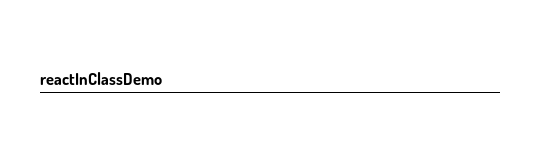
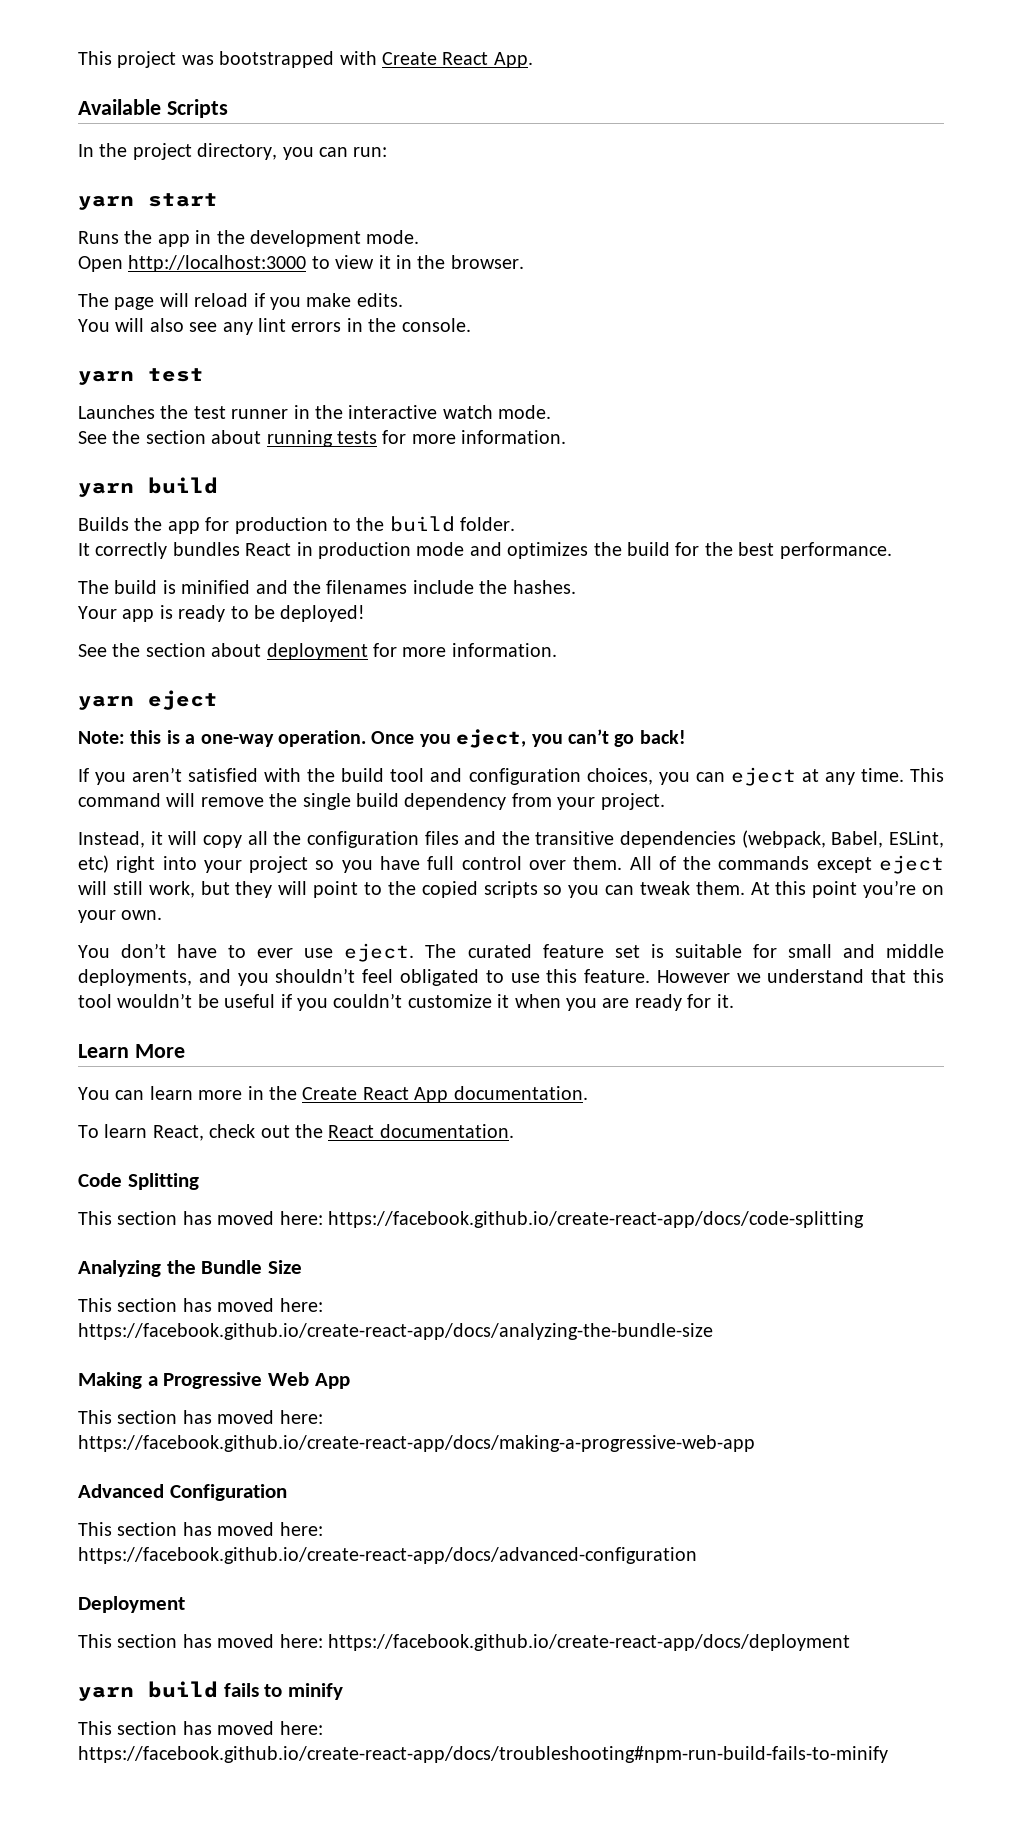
- reactInClassDemo
+ This project was bootstrapped with Create React App.
+ Available Scripts
+ In the project directory, you can run:
+ yarn start
+ Runs the app in the development mode.
+ Open http://localhost:3000 to view it in the browser.
+ The page will reload if you make edits.
+ You will also see any lint errors in the console.
+ yarn test
+ Launches the test runner in the interactive watch mode.
+ See the section about running tests for more information.
+ yarn build
+ Builds the app for production to the build folder.
+ It correctly bundles React in production mode and optimizes the build for the best performance.
+ The build is minified and the filenames include the hashes.
+ Your app is ready to be deployed!
+ See the section about deployment for more information.
+ yarn eject
+ Note: this is a one-way operation. Once you eject, you can’t go back!
+ If you aren’t satisfied with the build tool and configuration choices, you can eject at any time. This command will remove the single build dependency from your project.
+ Instead, it will copy all the configuration files and the transitive dependencies (webpack, Babel, ESLint, etc) right into your project so you have full control over them. All of the commands except eject will still work, but they will point to the copied scripts so you can tweak them. At this point you’re on your own.
+ You don’t have to ever use eject. The curated feature set is suitable for small and middle deployments, and you shouldn’t feel obligated to use this feature. However we understand that this tool wouldn’t be useful if you couldn’t customize it when you are ready for it.
+ Learn More
+ You can learn more in the Create React App documentation.
+ To learn React, check out the React documentation.
+ Code Splitting
+ This section has moved here: https://facebook.github.io/create-react-app/docs/code-splitting
+ Analyzing the Bundle Size
+ This section has moved here: https://facebook.github.io/create-react-app/docs/analyzing-the-bundle-size
+ Making a Progressive Web App
+ This section has moved here: https://facebook.github.io/create-react-app/docs/making-a-progressive-web-app
+ Advanced Configuration
+ This section has moved here: https://facebook.github.io/create-react-app/docs/advanced-configuration
+ Deployment
+ This section has moved here: https://facebook.github.io/create-react-app/docs/deployment
+ yarn build fails to minify
+ This section has moved here: https://facebook.github.io/create-react-app/docs/troubleshooting#npm-run-build-fails-to-minify

